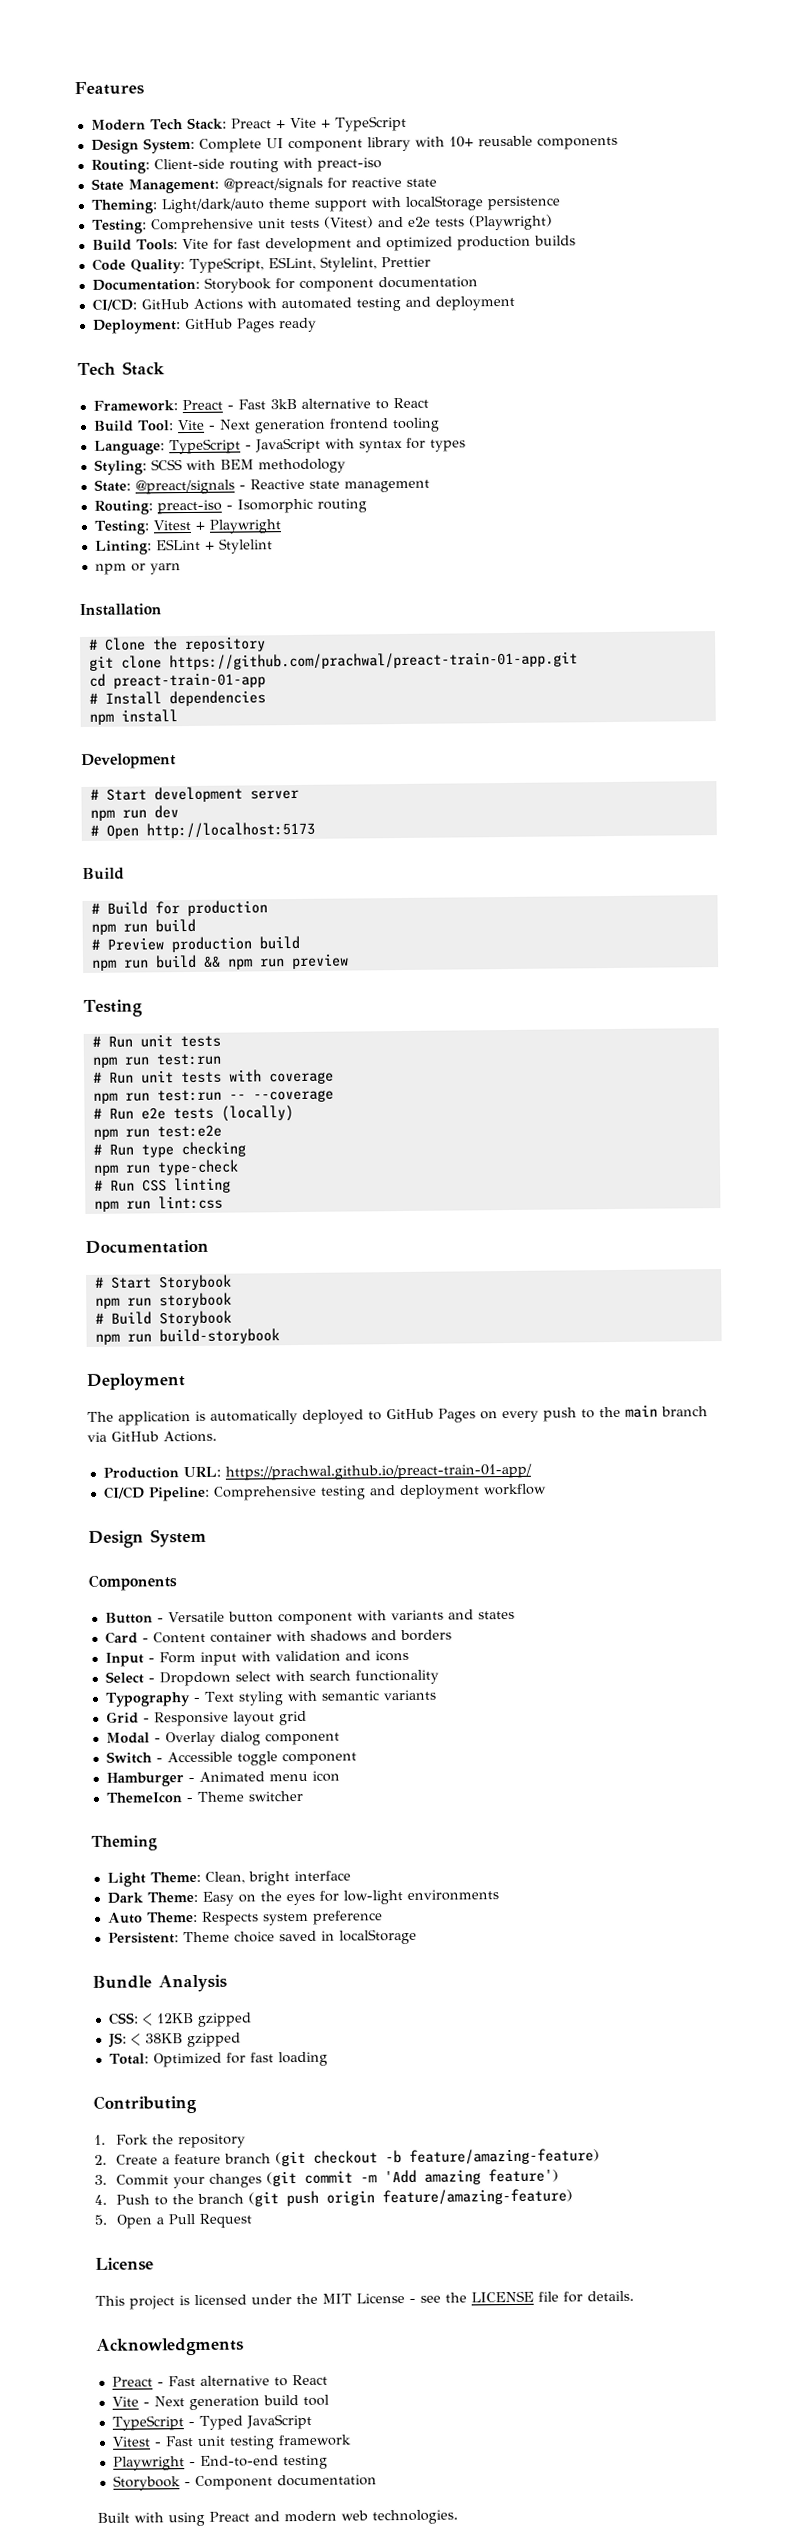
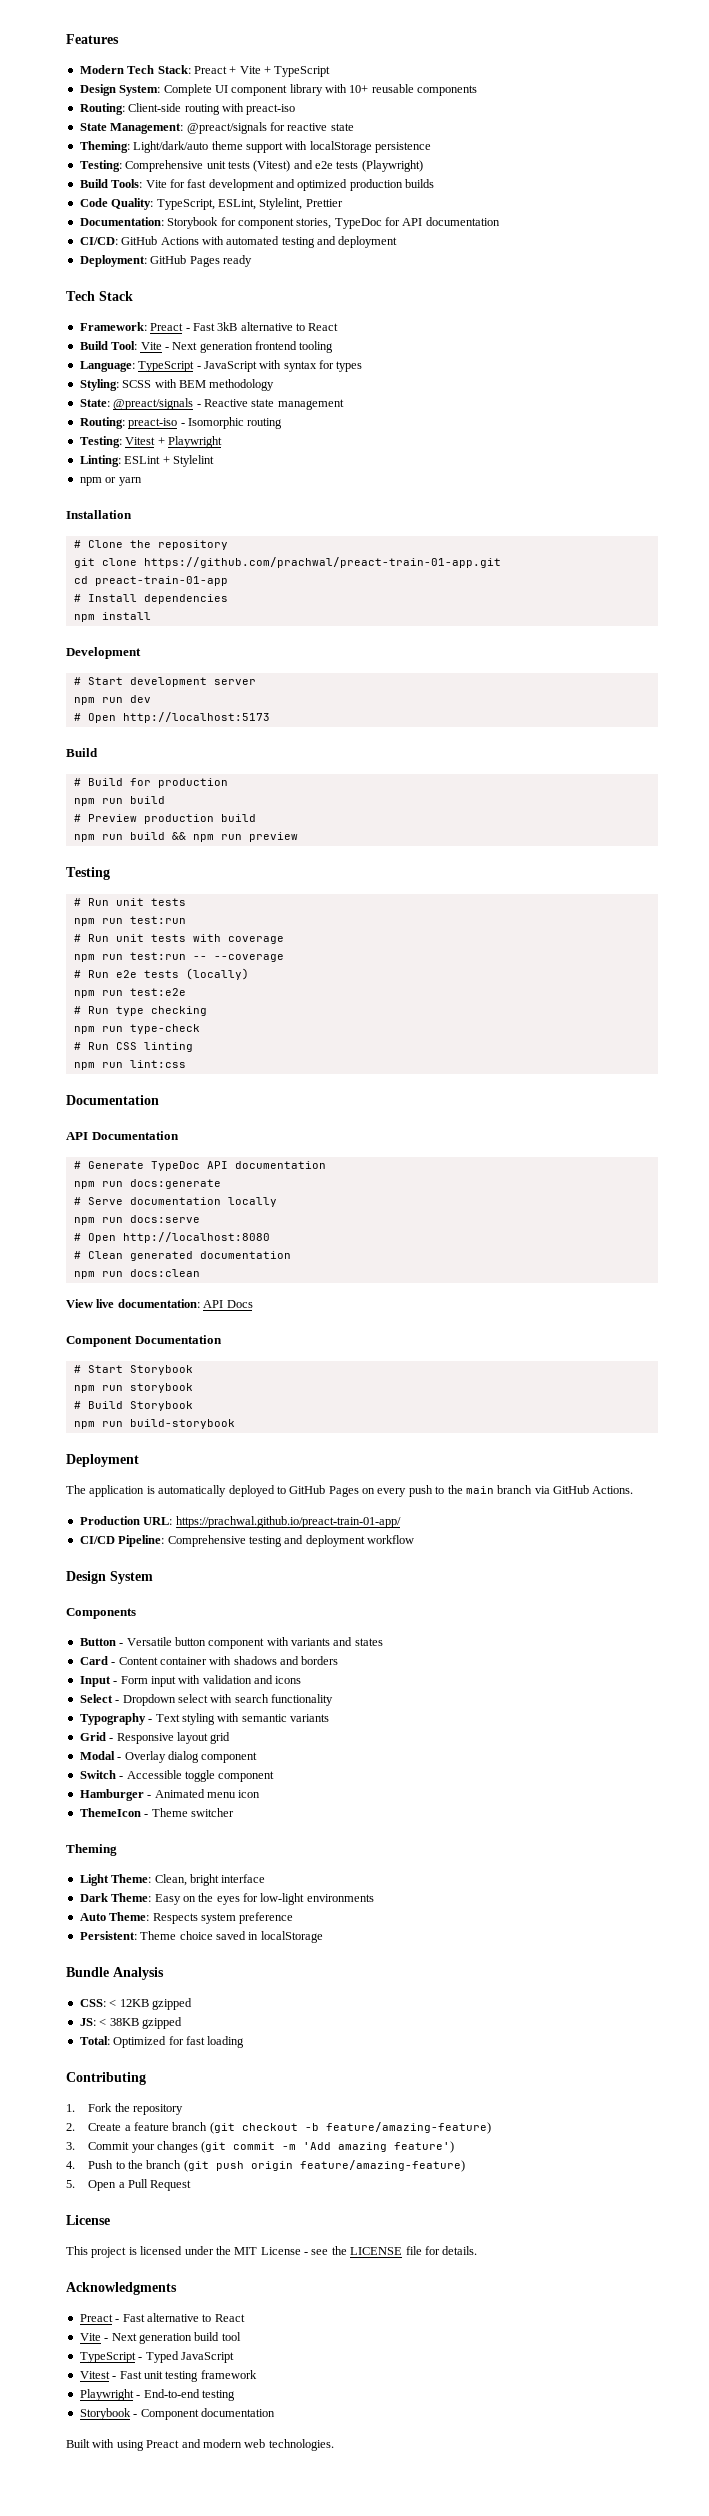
- Documentation: Storybook for component documentation
+ Documentation: Storybook for component stories, TypeDoc for API documentation
+ API Documentation
+ # Generate TypeDoc API documentation
+ npm run docs:generate
+ # Serve documentation locally
+ npm run docs:serve
+ # Open http://localhost:8080
+ # Clean generated documentation
+ npm run docs:clean
+ View live documentation: API Docs
+ Component Documentation

